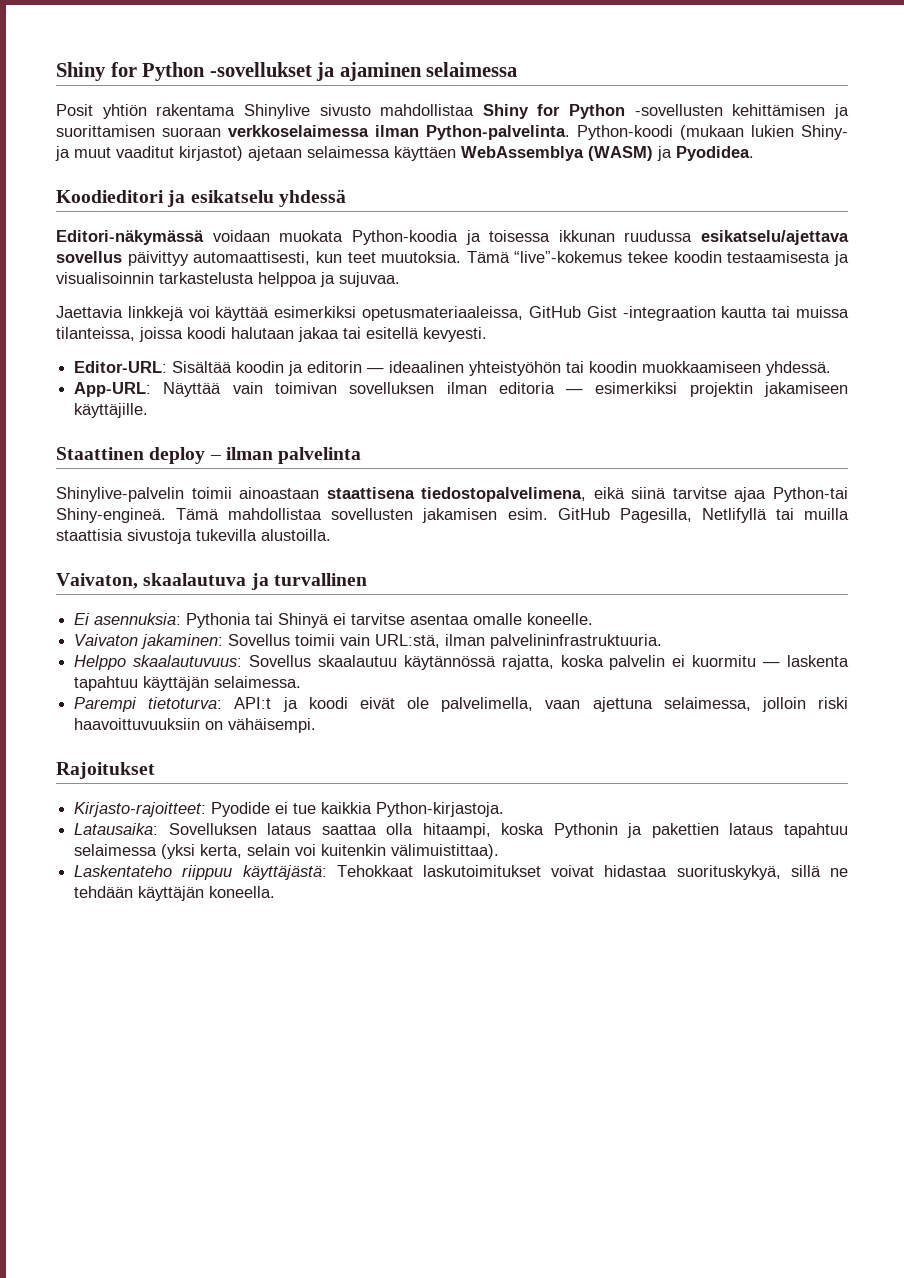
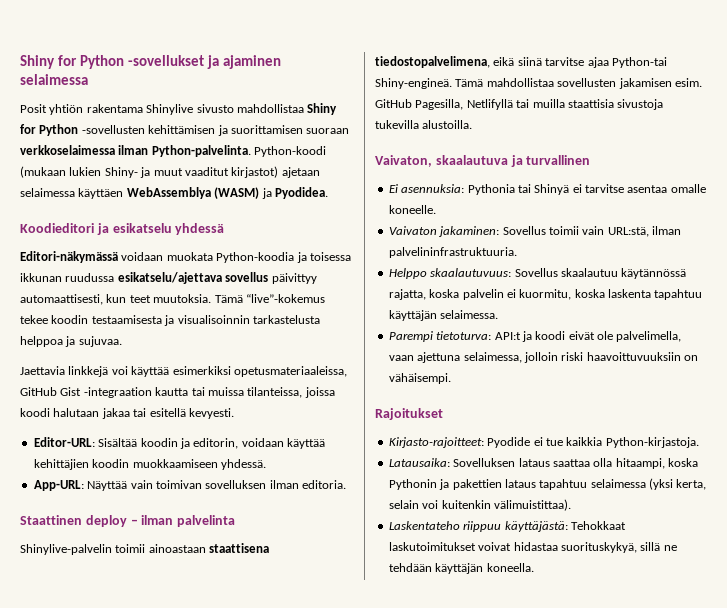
- Editor-URL: Sisältää koodin ja editorin — ideaalinen yhteistyöhön tai koodin muokkaamiseen yhdessä.
+ Editor-URL: Sisältää koodin ja editorin, voidaan käyttää kehittäjien koodin muokkaamiseen yhdessä.
- App-URL: Näyttää vain toimivan sovelluksen ilman editoria — esimerkiksi projektin jakamiseen käyttäjille.
+ App-URL: Näyttää vain toimivan sovelluksen ilman editoria.
- Helppo skaalautuvuus: Sovellus skaalautuu käytännössä rajatta, koska palvelin ei kuormitu — laskenta tapahtuu käyttäjän selaimessa.
+ Helppo skaalautuvuus: Sovellus skaalautuu käytännössä rajatta, koska palvelin ei kuormitu, koska laskenta tapahtuu käyttäjän selaimessa.

